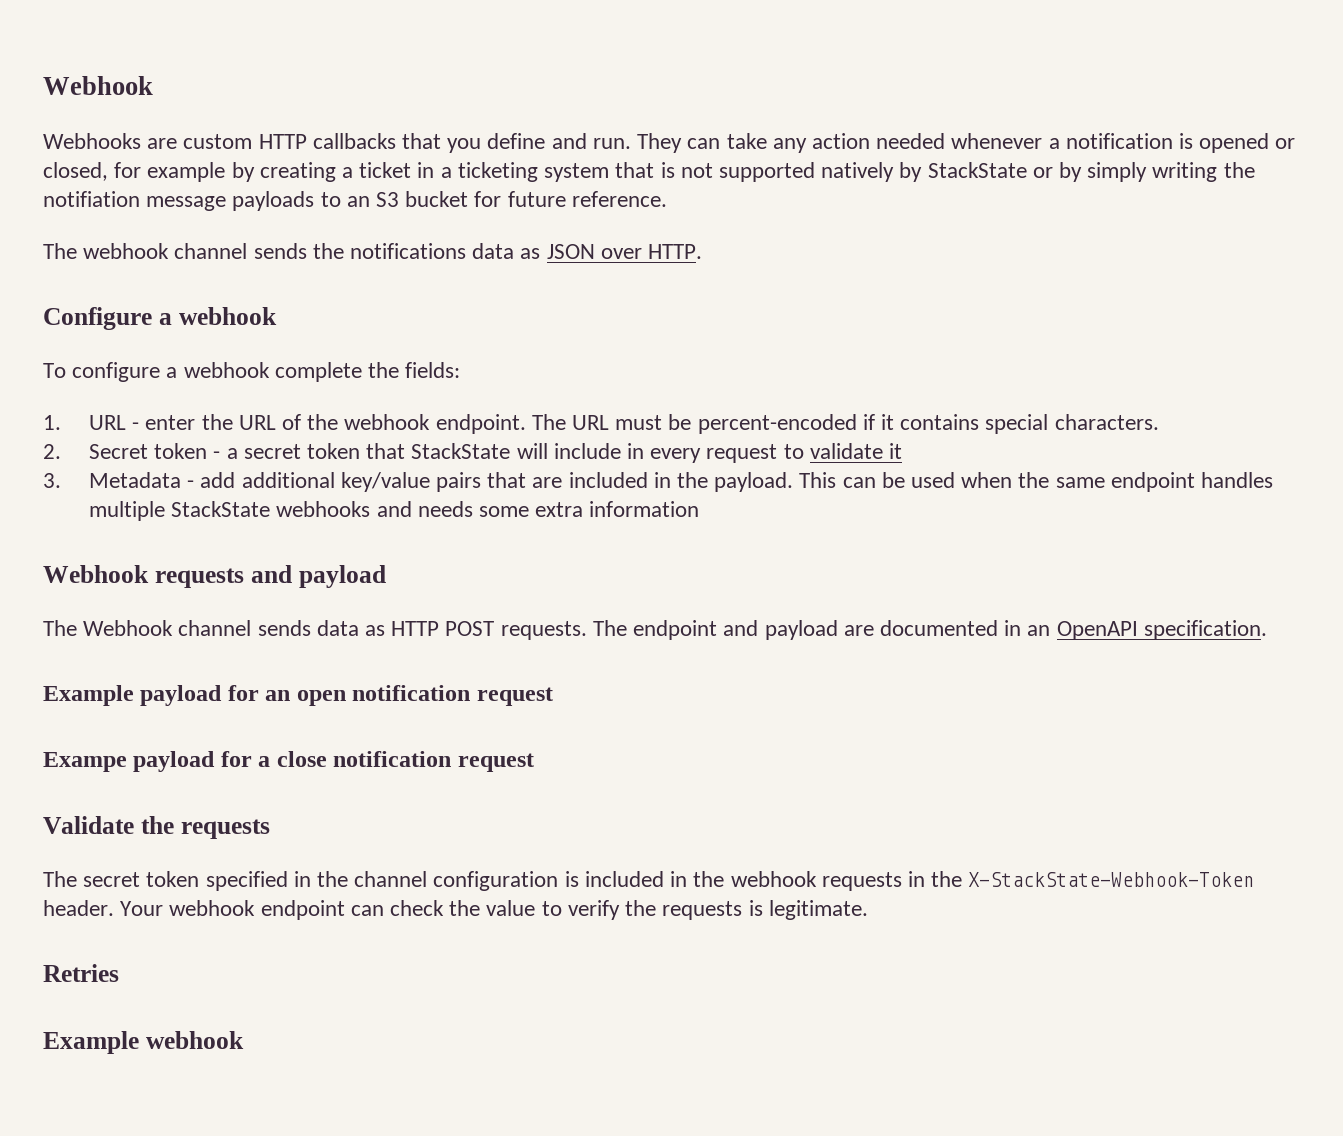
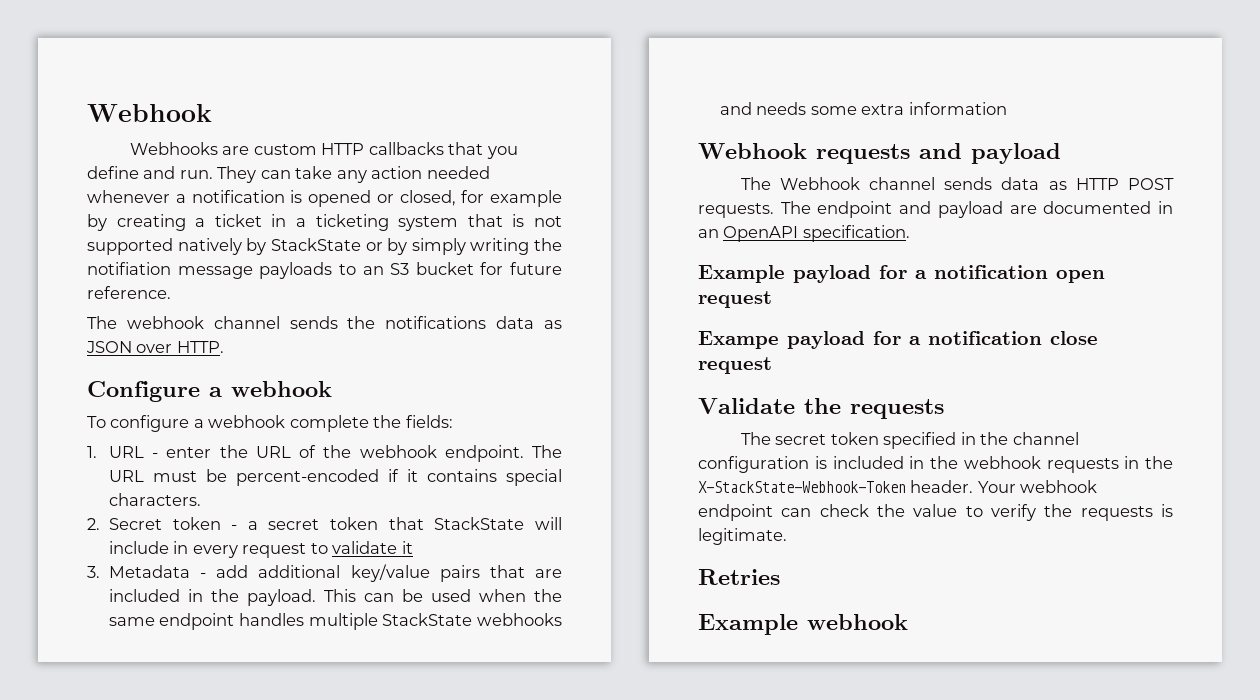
- Example payload for an open notification request
+ Example payload for a notification open request
- Exampe payload for a close notification request
+ Exampe payload for a notification close request

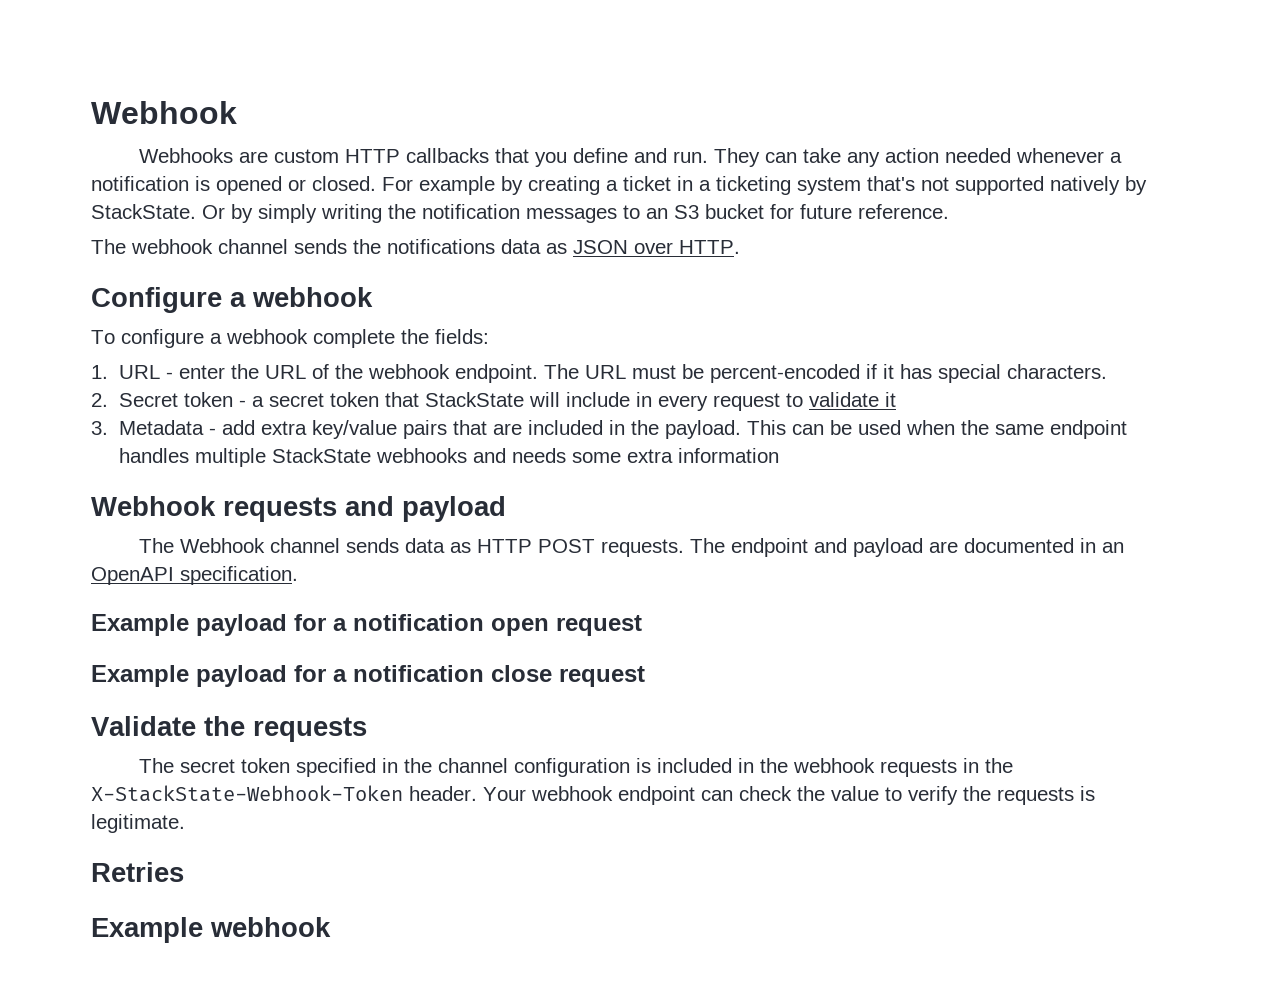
- They can take any action needed whenever a notification is opened or closed, for example by creating a ticket in a ticketing system that is not supported natively by StackState or by simply writing the notifiation message payloads to an S3 bucket for future reference.
+ They can take any action needed whenever a notification is opened or closed. For example by creating a ticket in a ticketing system that's not supported natively by StackState. Or by simply writing the notification messages to an S3 bucket for future reference.
- The URL must be percent-encoded if it contains special characters.
+ The URL must be percent-encoded if it has special characters.
- 3. Metadata - add additional key/value pairs that are included in the payload.
+ 3. Metadata - add extra key/value pairs that are included in the payload.
- Exampe payload for a notification close request
+ Example payload for a notification close request

